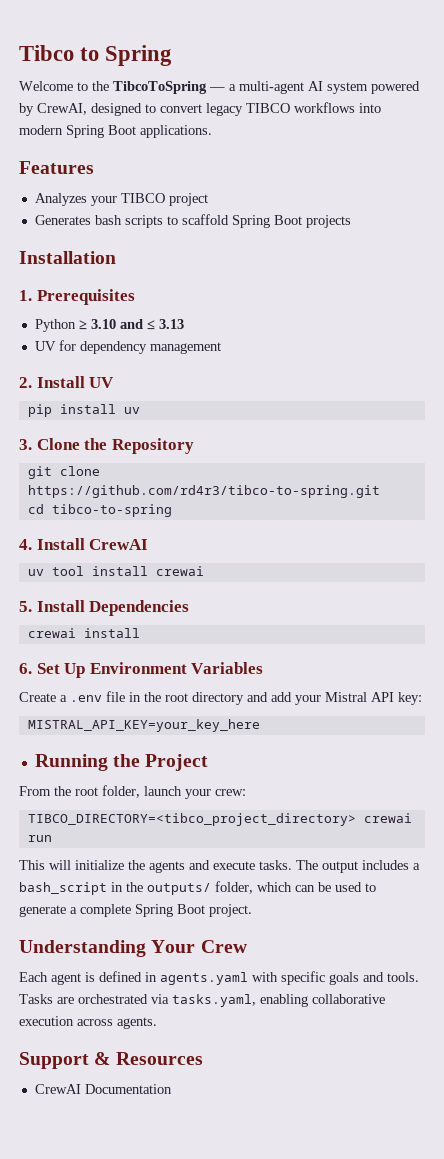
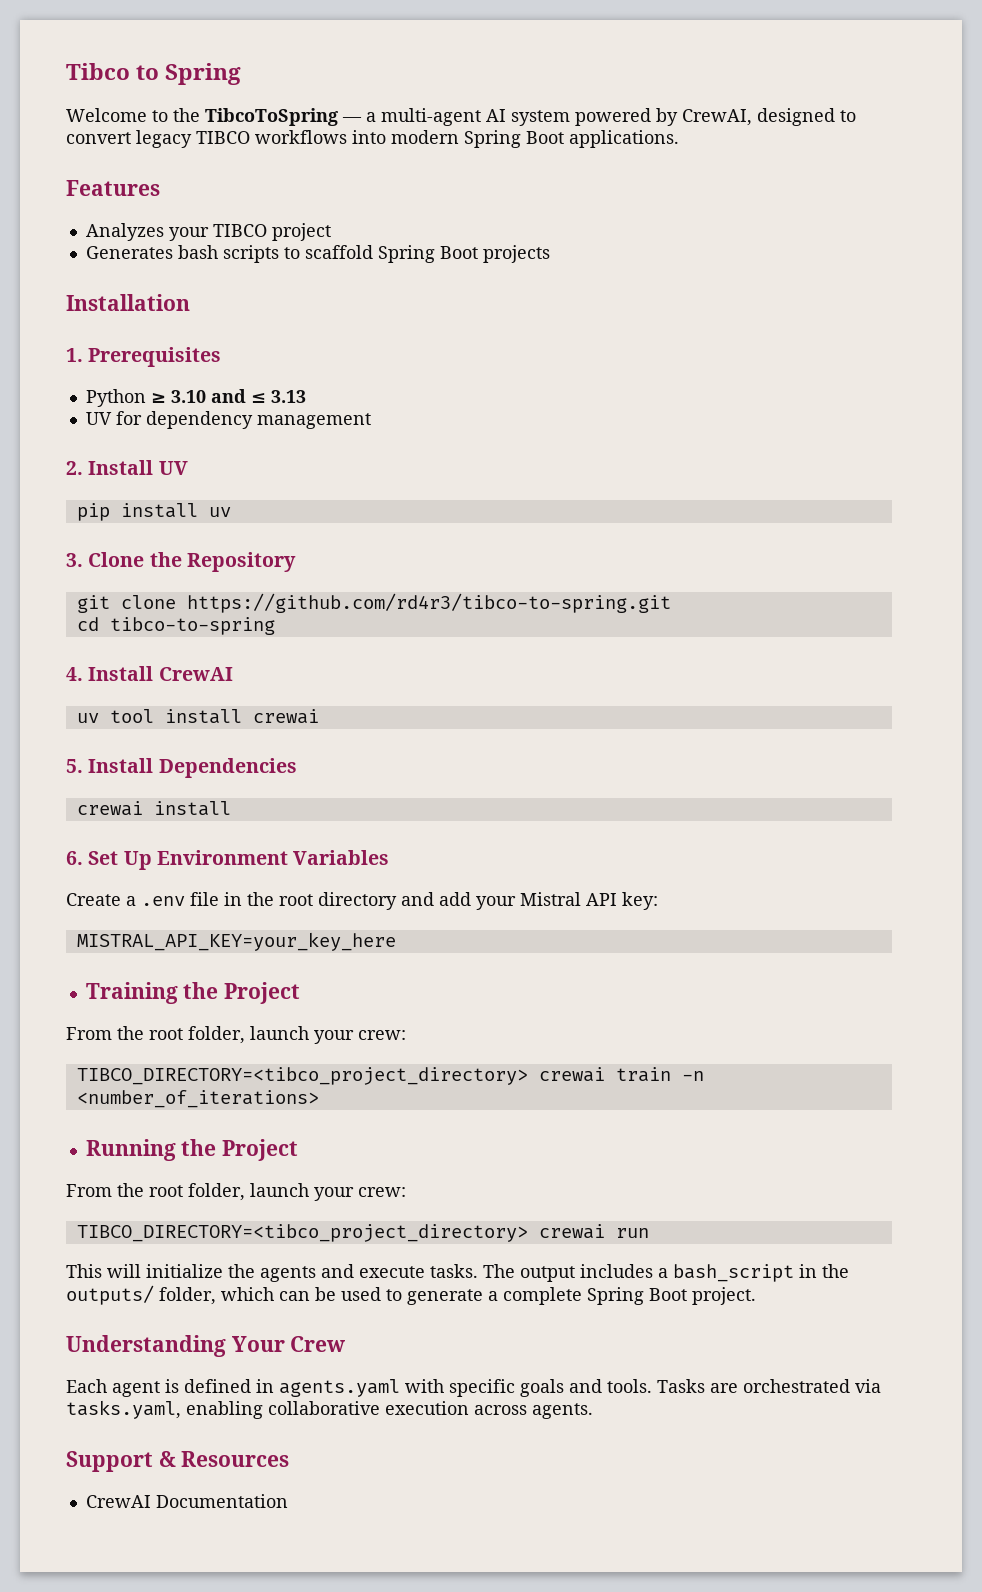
+ Training the Project
+ From the root folder, launch your crew:
+ TIBCO_DIRECTORY=<tibco_project_directory> crewai train -n <number_of_iterations>

